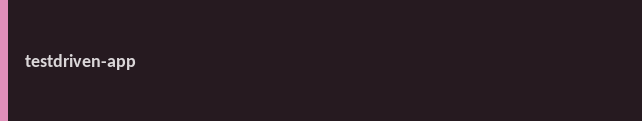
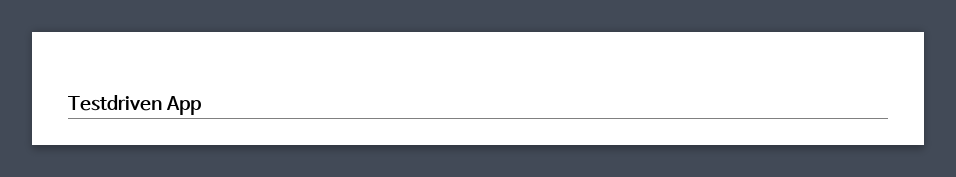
- testdriven-app
+ Testdriven App

